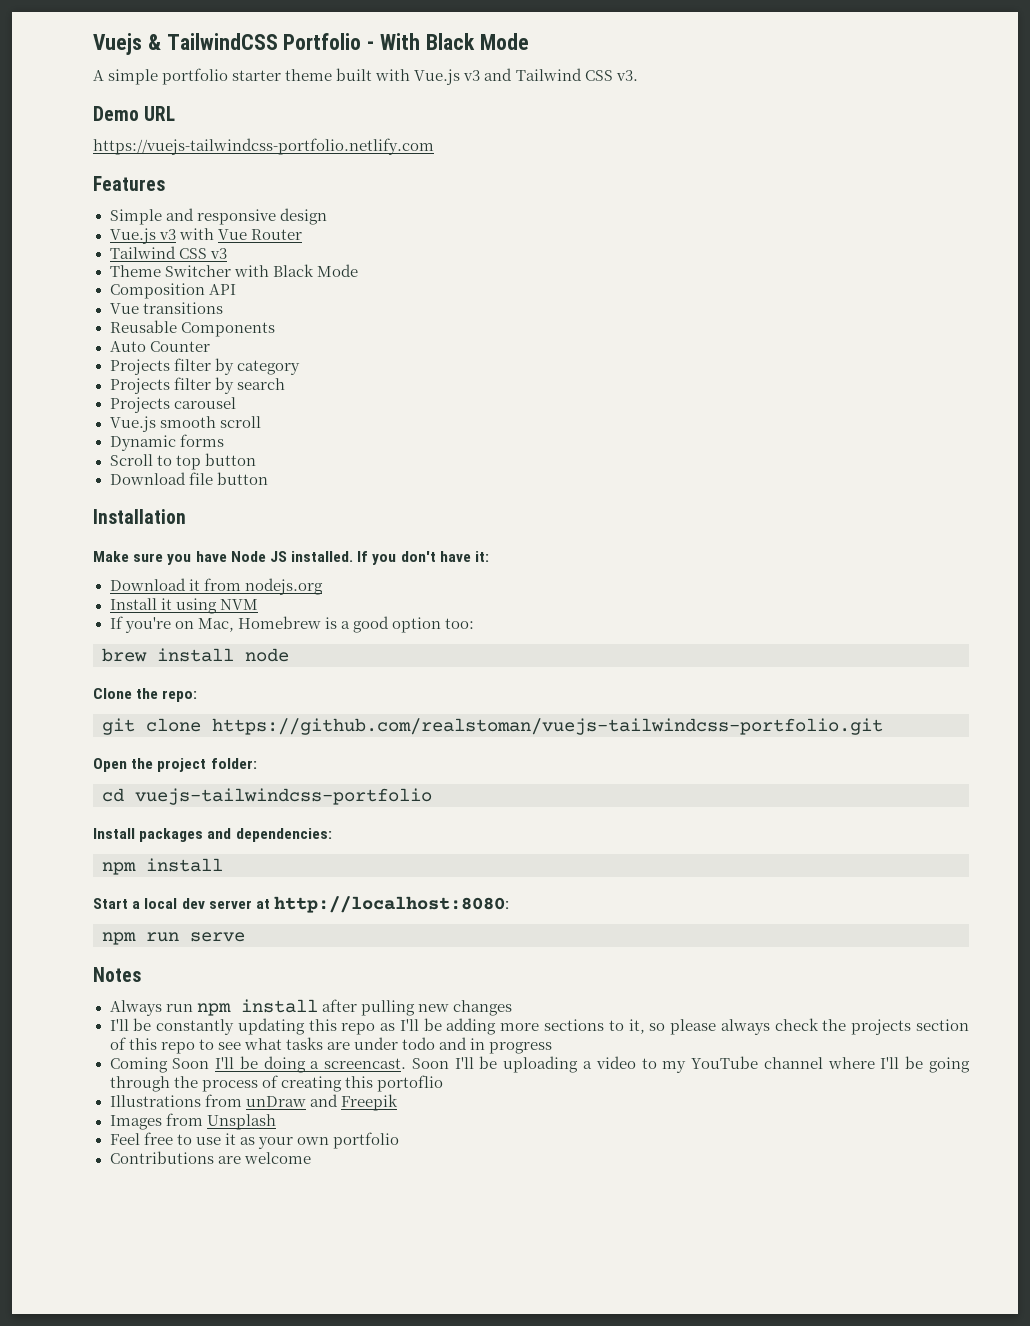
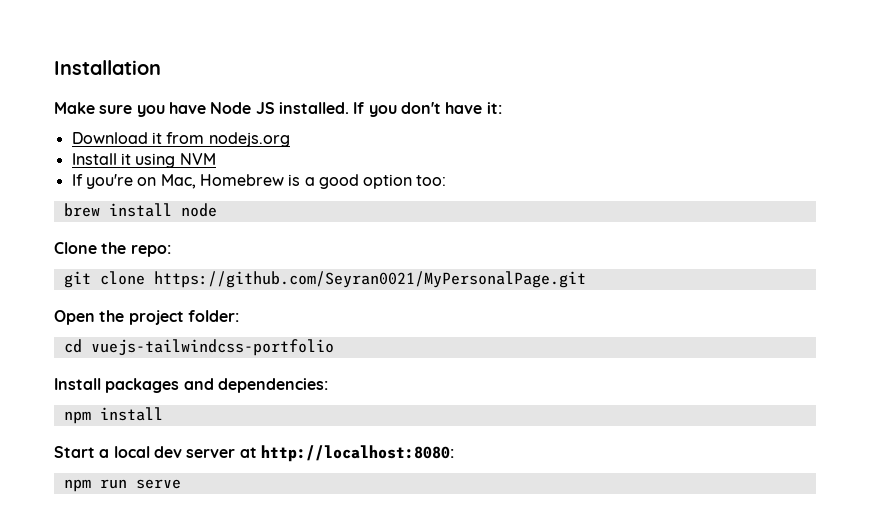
- Vuejs & TailwindCSS Portfolio - With Black Mode
- A simple portfolio starter theme built with Vue.js v3 and Tailwind CSS v3.
- Demo URL
- https://vuejs-tailwindcss-portfolio.netlify.com
- Features
- Simple and responsive design
- Vue.js v3 with Vue Router
- Tailwind CSS v3
- Theme Switcher with Black Mode
- Composition API
- Vue transitions
- Reusable Components
- Auto Counter
- Projects filter by category
- Projects filter by search
- Projects carousel
- Vue.js smooth scroll
- Dynamic forms
- Scroll to top button
- Download file button
- git clone https://github.com/realstoman/vuejs-tailwindcss-portfolio.git
+ git clone https://github.com/Seyran0021/MyPersonalPage.git
- Notes
- Always run npm install after pulling new changes
- I'll be constantly updating this repo as I'll be adding more sections to it, so please always check the projects section of this repo to see what tasks are under todo and in progress
- Coming Soon I'll be doing a screencast. Soon I'll be uploading a video to my YouTube channel where I'll be going through the process of creating this portoflio
- Illustrations from unDraw and Freepik
- Images from Unsplash
- Feel free to use it as your own portfolio
- Contributions are welcome

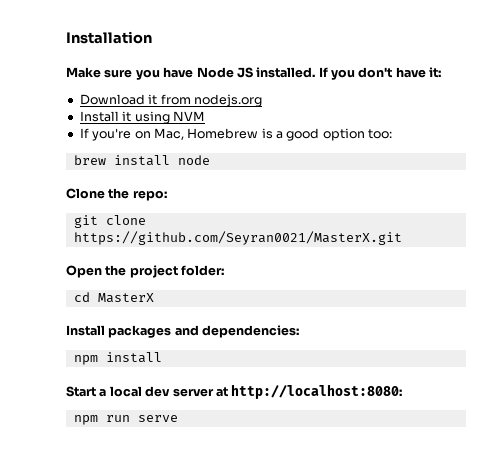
- git clone https://github.com/Seyran0021/MyPersonalPage.git
+ git clone https://github.com/Seyran0021/MasterX.git
- cd vuejs-tailwindcss-portfolio
+ cd MasterX

